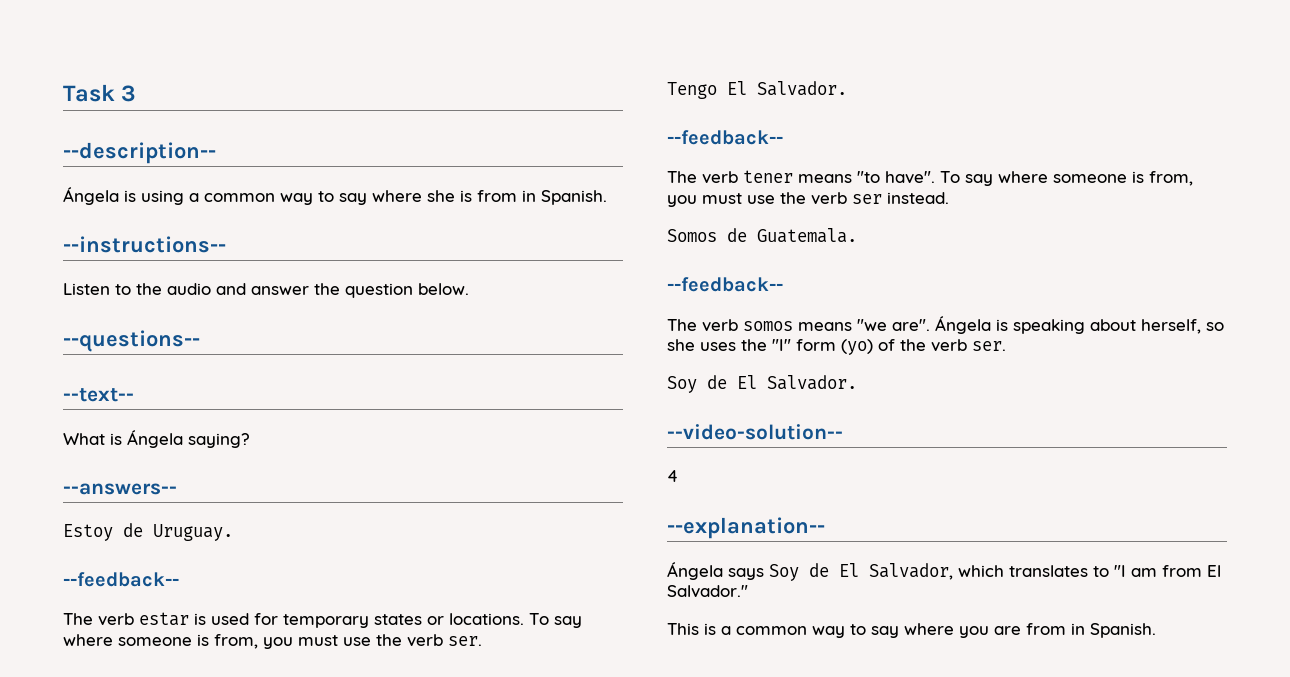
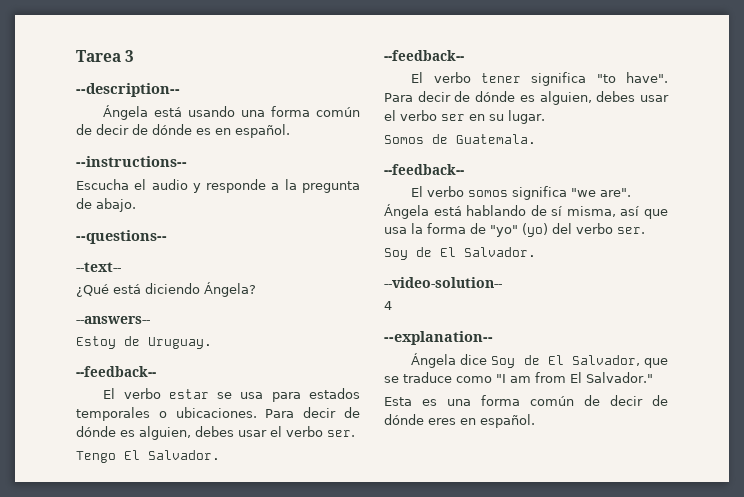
- Task 3
+ Tarea 3
- Ángela is using a common way to say where she is from in Spanish.
+ Ángela está usando una forma común de decir de dónde es en español.
  --instructions--
- Listen to the audio and answer the question below.
+ Escucha el audio y responde a la pregunta de abajo.
  --questions--
  --text--
- What is Ángela saying?
+ ¿Qué está diciendo Ángela?
- The verb estar is used for temporary states or locations. To say where someone is from, you must use the verb ser.
+ El verbo estar se usa para estados temporales o ubicaciones. Para decir de dónde es alguien, debes usar el verbo ser.
- The verb tener means "to have". To say where someone is from, you must use the verb ser instead.
+ El verbo tener significa "to have". Para decir de dónde es alguien, debes usar el verbo ser en su lugar.
  Somos de Guatemala.
  --feedback--
- The verb somos means "we are". Ángela is speaking about herself, so she uses the "I" form (yo) of the verb ser.
+ El verbo somos significa "we are". Ángela está hablando de sí misma, así que usa la forma de "yo" (yo) del verbo ser.
- Ángela says Soy de El Salvador, which translates to "I am from El Salvador."
+ Ángela dice Soy de El Salvador, que se traduce como "I am from El Salvador."
- This is a common way to say where you are from in Spanish.
+ Esta es una forma común de decir de dónde eres en español.

